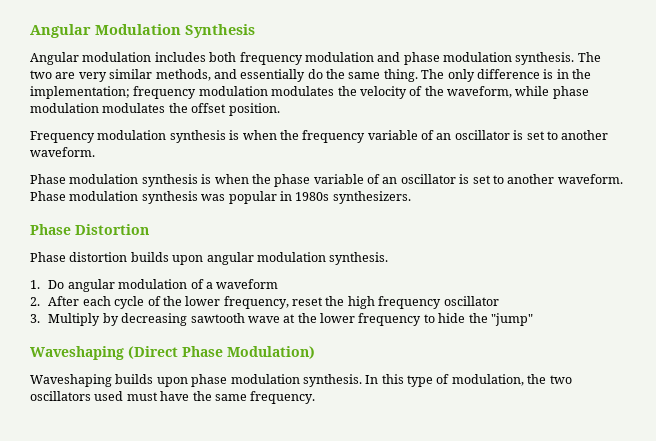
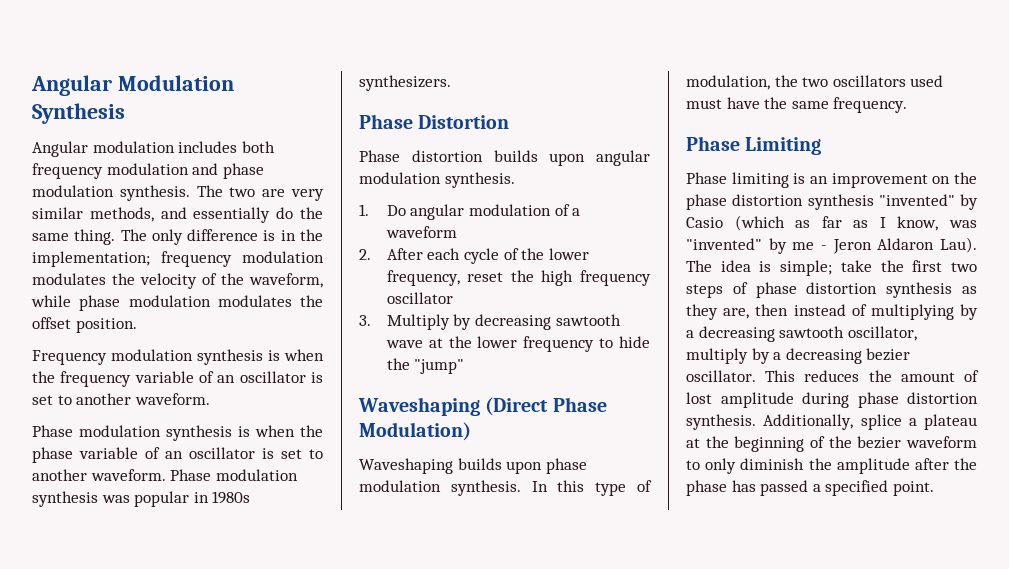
+ Phase Limiting
+ Phase limiting is an improvement on the phase distortion synthesis "invented" by Casio (which as far as I know, was "invented" by me - Jeron Aldaron Lau). The idea is simple; take the first two steps of phase distortion synthesis as they are, then instead of multiplying by a decreasing sawtooth oscillator, multiply by a decreasing bezier oscillator. This reduces the amount of lost amplitude during phase distortion synthesis. Additionally, splice a plateau at the beginning of the bezier waveform to only diminish the amplitude after the phase has passed a specified point.

